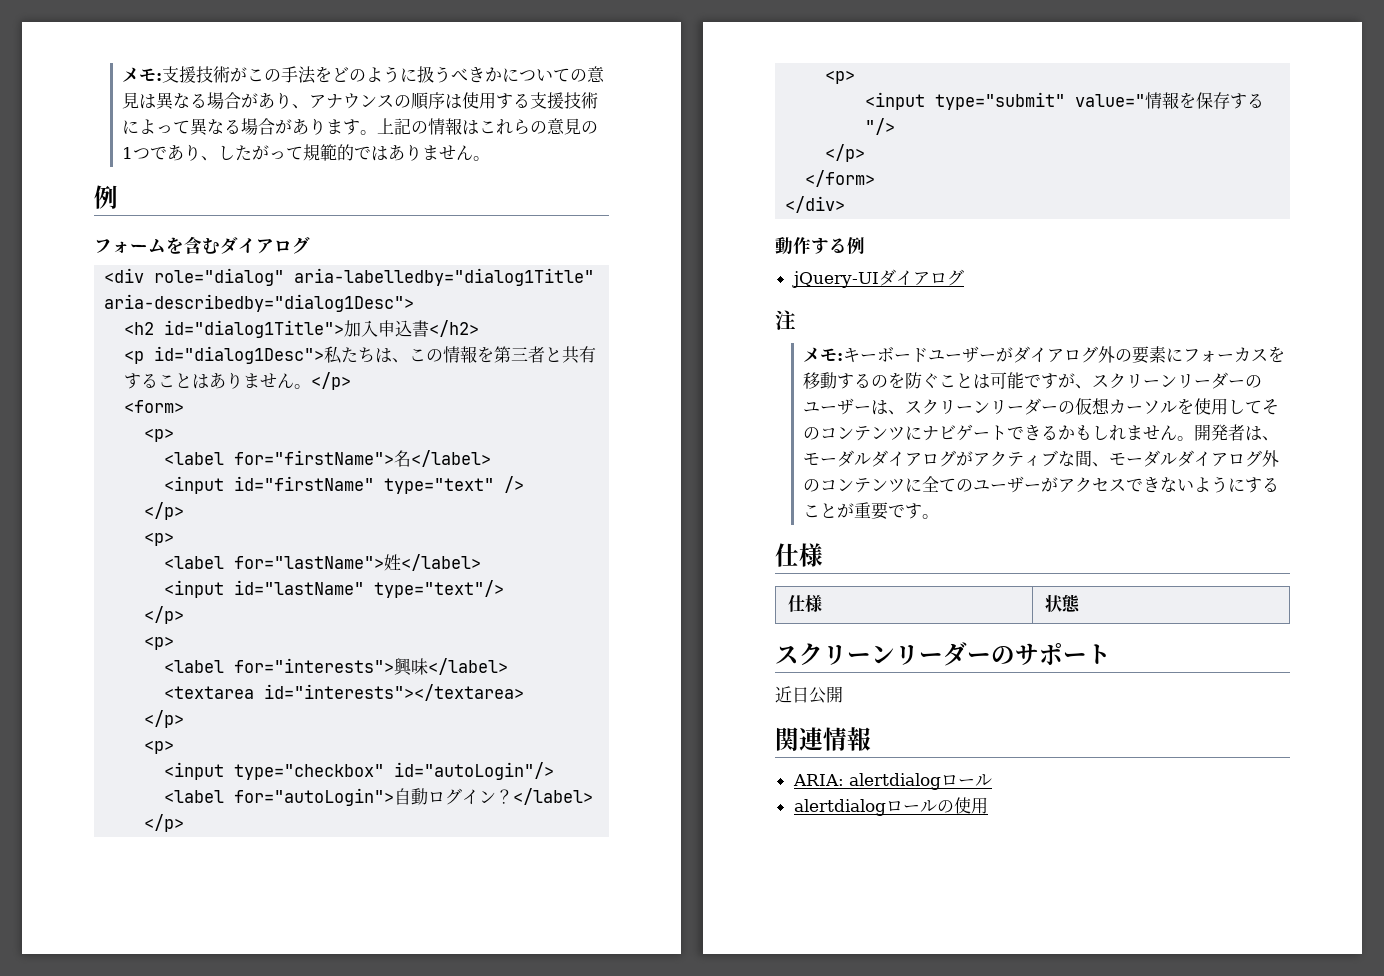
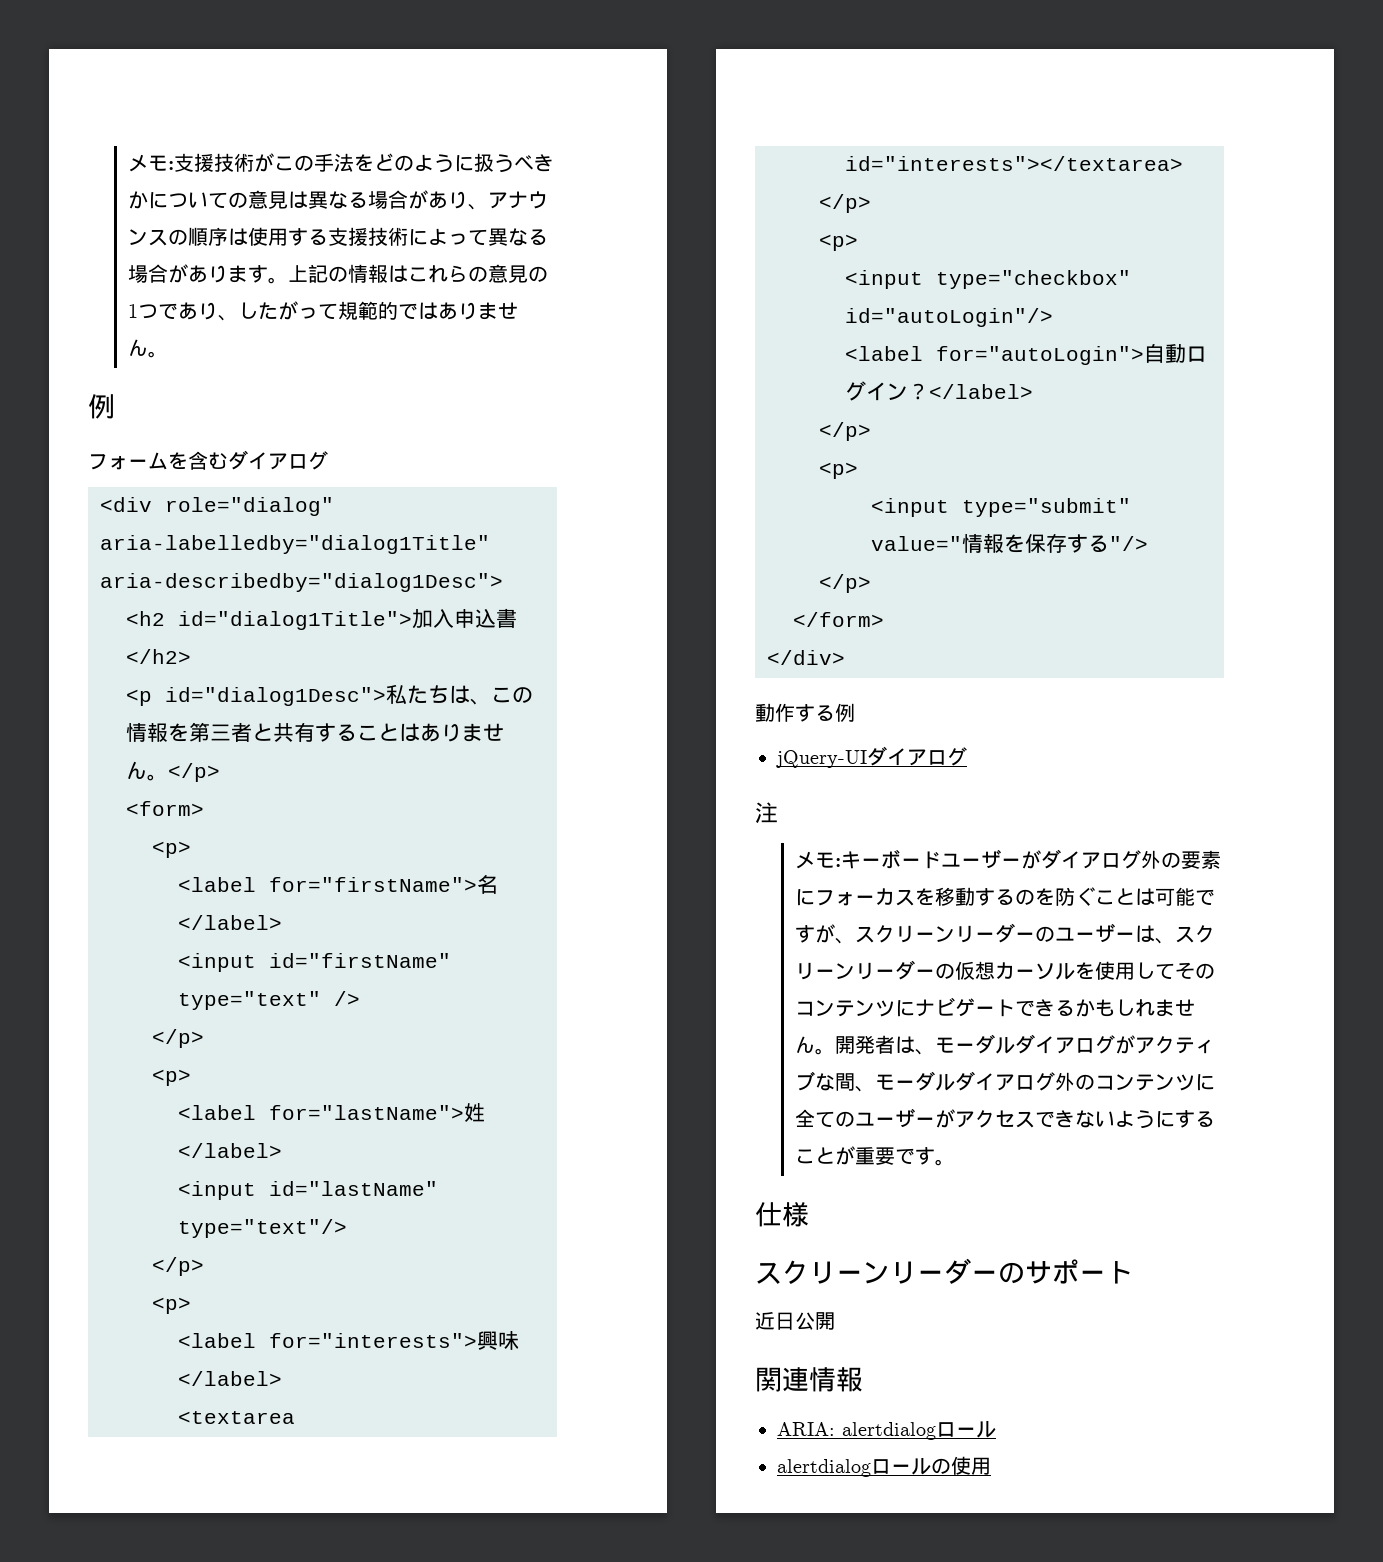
- 仕様 | 状態

